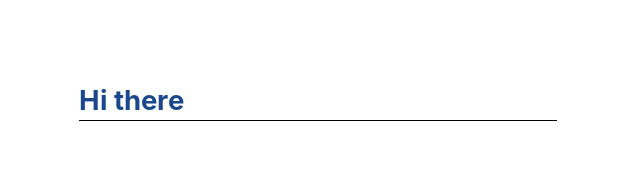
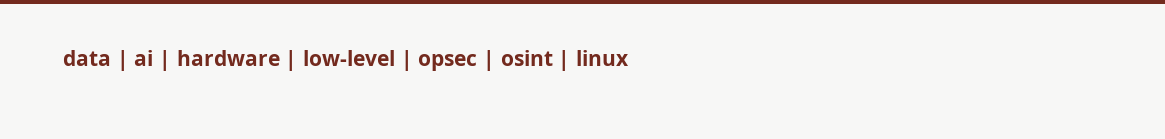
- Hi there
+ data | ai | hardware | low-level | opsec | osint | linux

